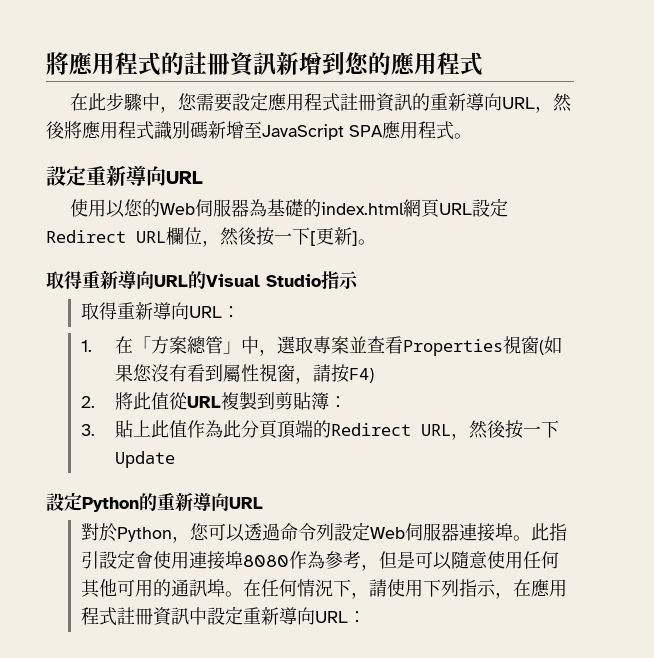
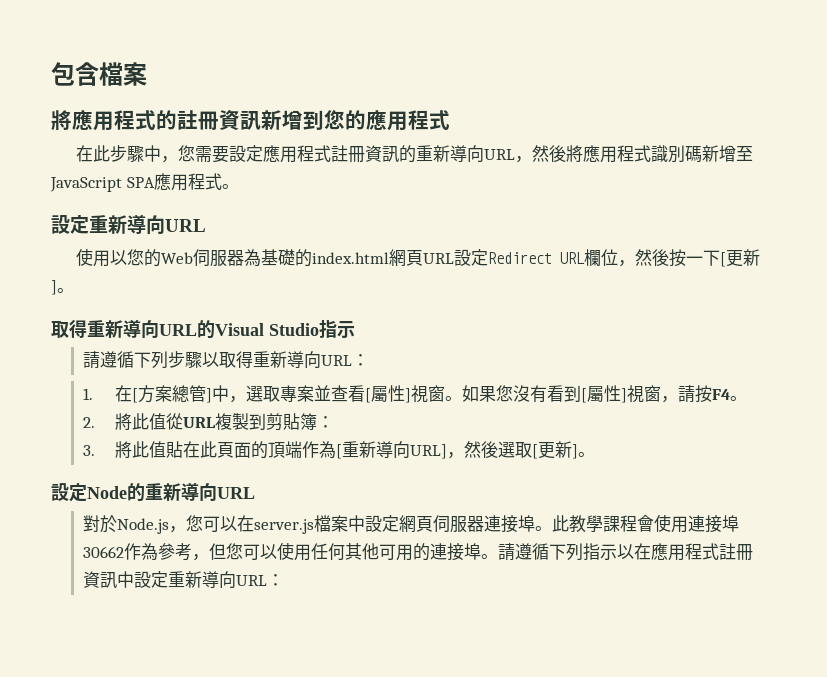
+ 包含檔案
- 取得重新導向URL：
+ 請遵循下列步驟以取得重新導向URL：
- 1.在「方案總管」中，選取專案並查看Properties視窗(如果您沒有看到屬性視窗，請按F4)
+ 1.在[方案總管]中，選取專案並查看[屬性]視窗。如果您沒有看到[屬性]視窗，請按F4。
- 3.貼上此值作為此分頁頂端的Redirect URL，然後按一下Update
- 設定Python的重新導向URL
+ 3.將此值貼在此頁面的頂端作為[重新導向URL]，然後選取[更新]。
+ 設定Node的重新導向URL
- 對於Python，您可以透過命令列設定Web伺服器連接埠。
+ 對於Node.js，您可以在server.js檔案中設定網頁伺服器連接埠。
- 此指引設定會使用連接埠8080作為參考，但是可以隨意使用任何其他可用的通訊埠。在任何情況下，請使用下列指示，在應用程式註冊資訊中設定重新導向URL：
+ 此教學課程會使用連接埠30662作為參考，但您可以使用任何其他可用的連接埠。請遵循下列指示以在應用程式註冊資訊中設定重新導向URL：

